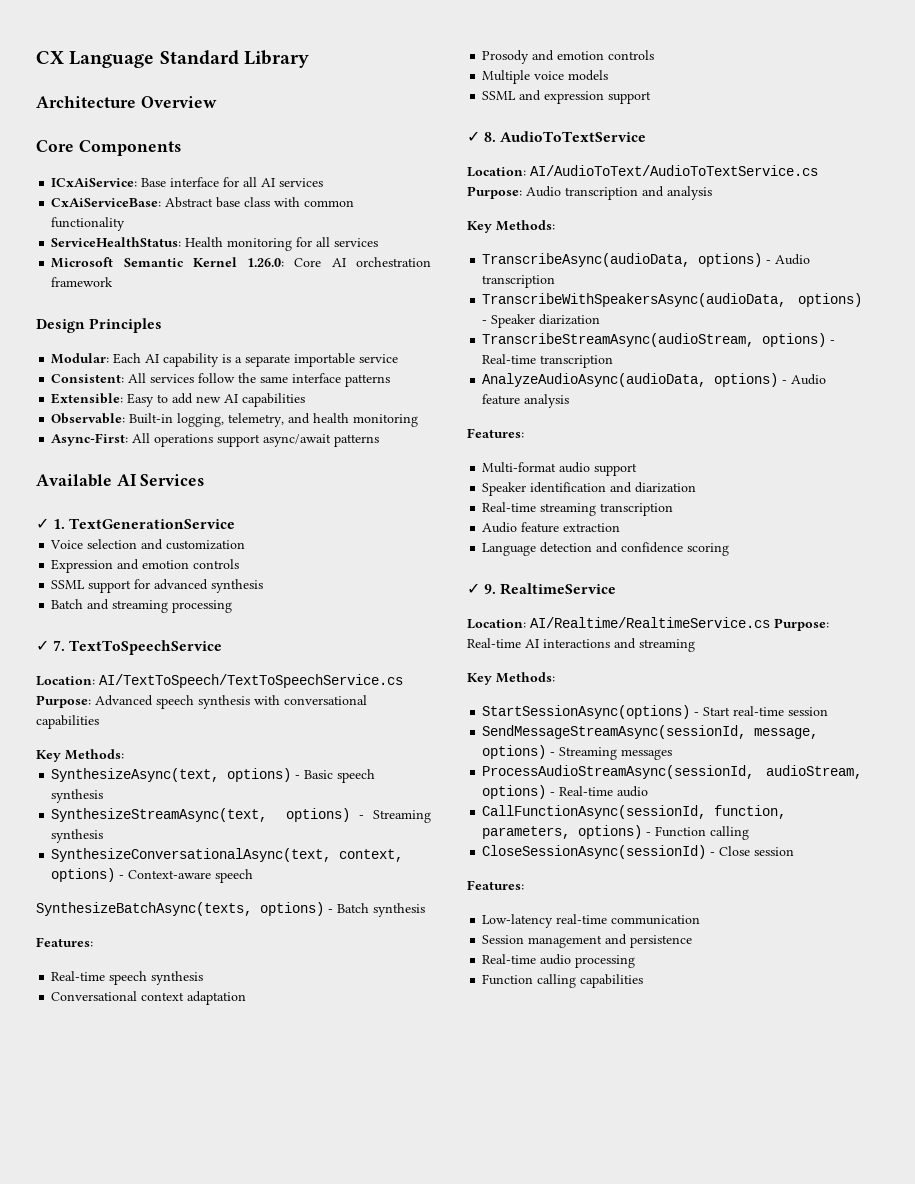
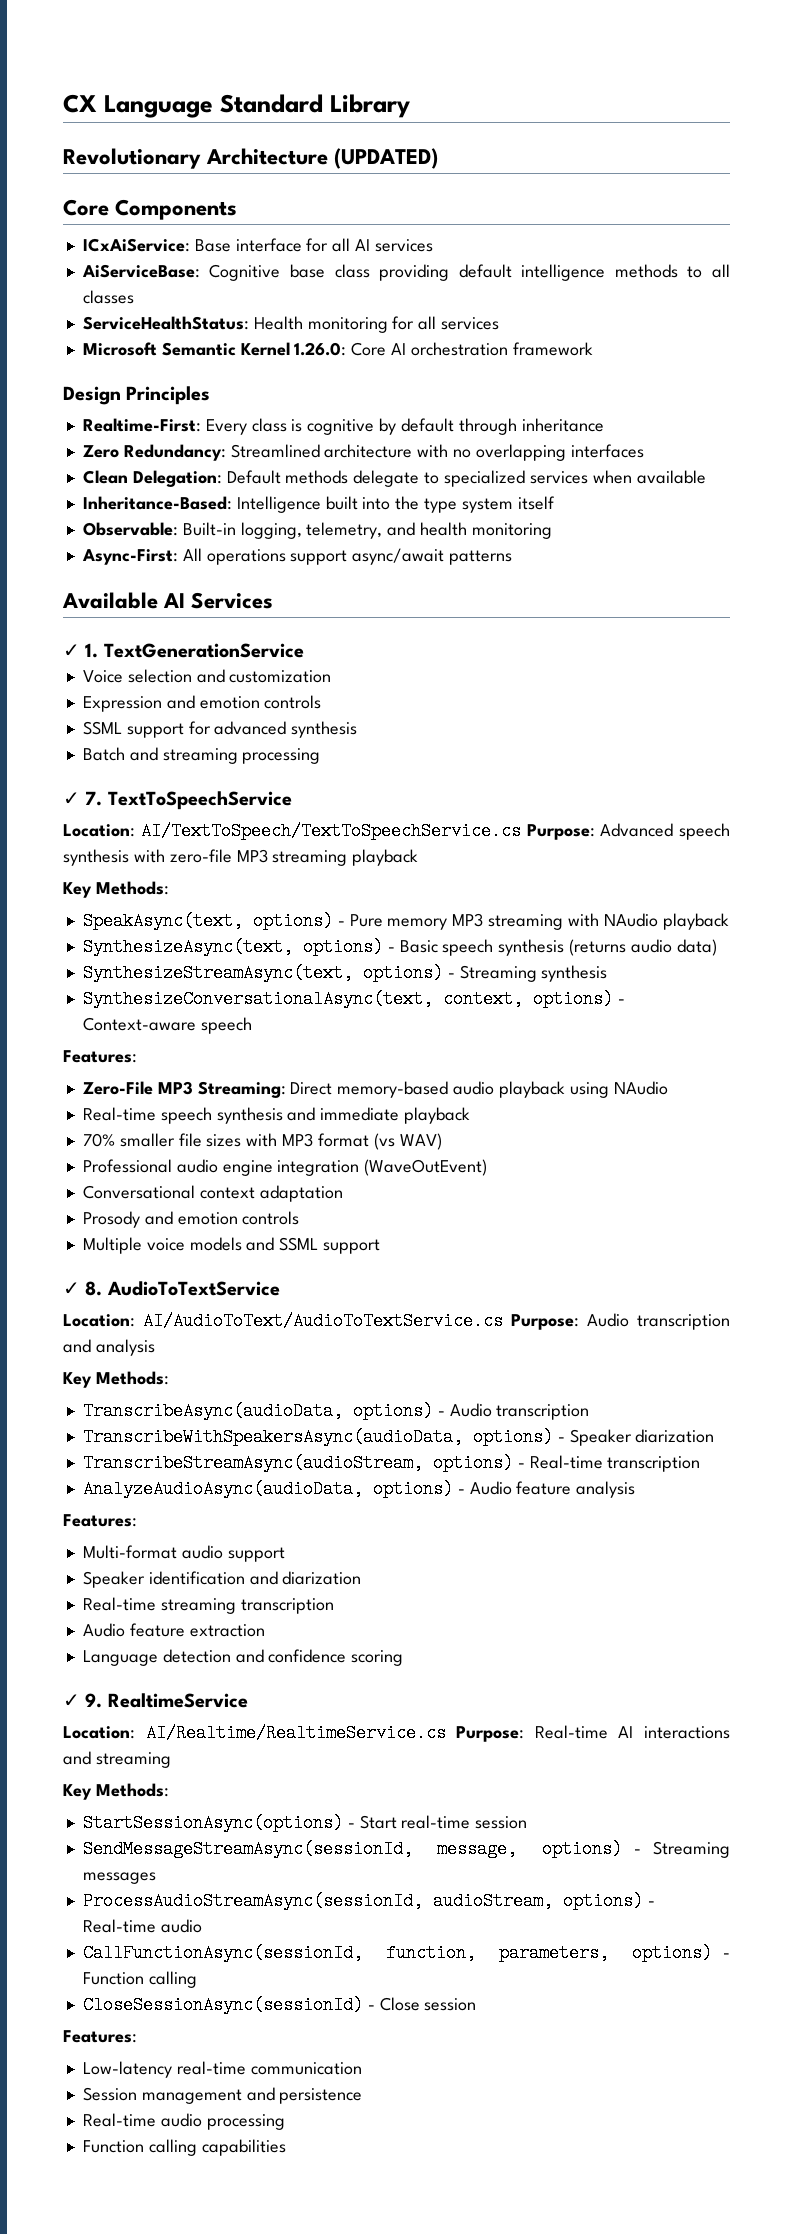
- Architecture Overview
+ Revolutionary Architecture (UPDATED)
- CxAiServiceBase: Abstract base class with common functionality
+ AiServiceBase: Cognitive base class providing default intelligence methods to all classes
- Modular: Each AI capability is a separate importable service
- Consistent: All services follow the same interface patterns
- Extensible: Easy to add new AI capabilities
+ Realtime-First: Every class is cognitive by default through inheritance
+ Zero Redundancy: Streamlined architecture with no overlapping interfaces
+ Clean Delegation: Default methods delegate to specialized services when available
+ Inheritance-Based: Intelligence built into the type system itself
- Location: AI/TextToSpeech/TextToSpeechService.cs Purpose: Advanced speech synthesis with conversational capabilities
+ Location: AI/TextToSpeech/TextToSpeechService.cs Purpose: Advanced speech synthesis with zero-file MP3 streaming playback
  Key Methods:
+ SpeakAsync(text, options) - Pure memory MP3 streaming with NAudio playback
- SynthesizeAsync(text, options) - Basic speech synthesis
+ SynthesizeAsync(text, options) - Basic speech synthesis (returns audio data)
  SynthesizeConversationalAsync(text, context, options) - Context-aware speech
- SynthesizeBatchAsync(texts, options) - Batch synthesis
  Features:
- Real-time speech synthesis
+ Zero-File MP3 Streaming: Direct memory-based audio playback using NAudio
+ Real-time speech synthesis and immediate playback
+ 70% smaller file sizes with MP3 format (vs WAV)
+ Professional audio engine integration (WaveOutEvent)
- Multiple voice models
- SSML and expression support
+ Multiple voice models and SSML support

